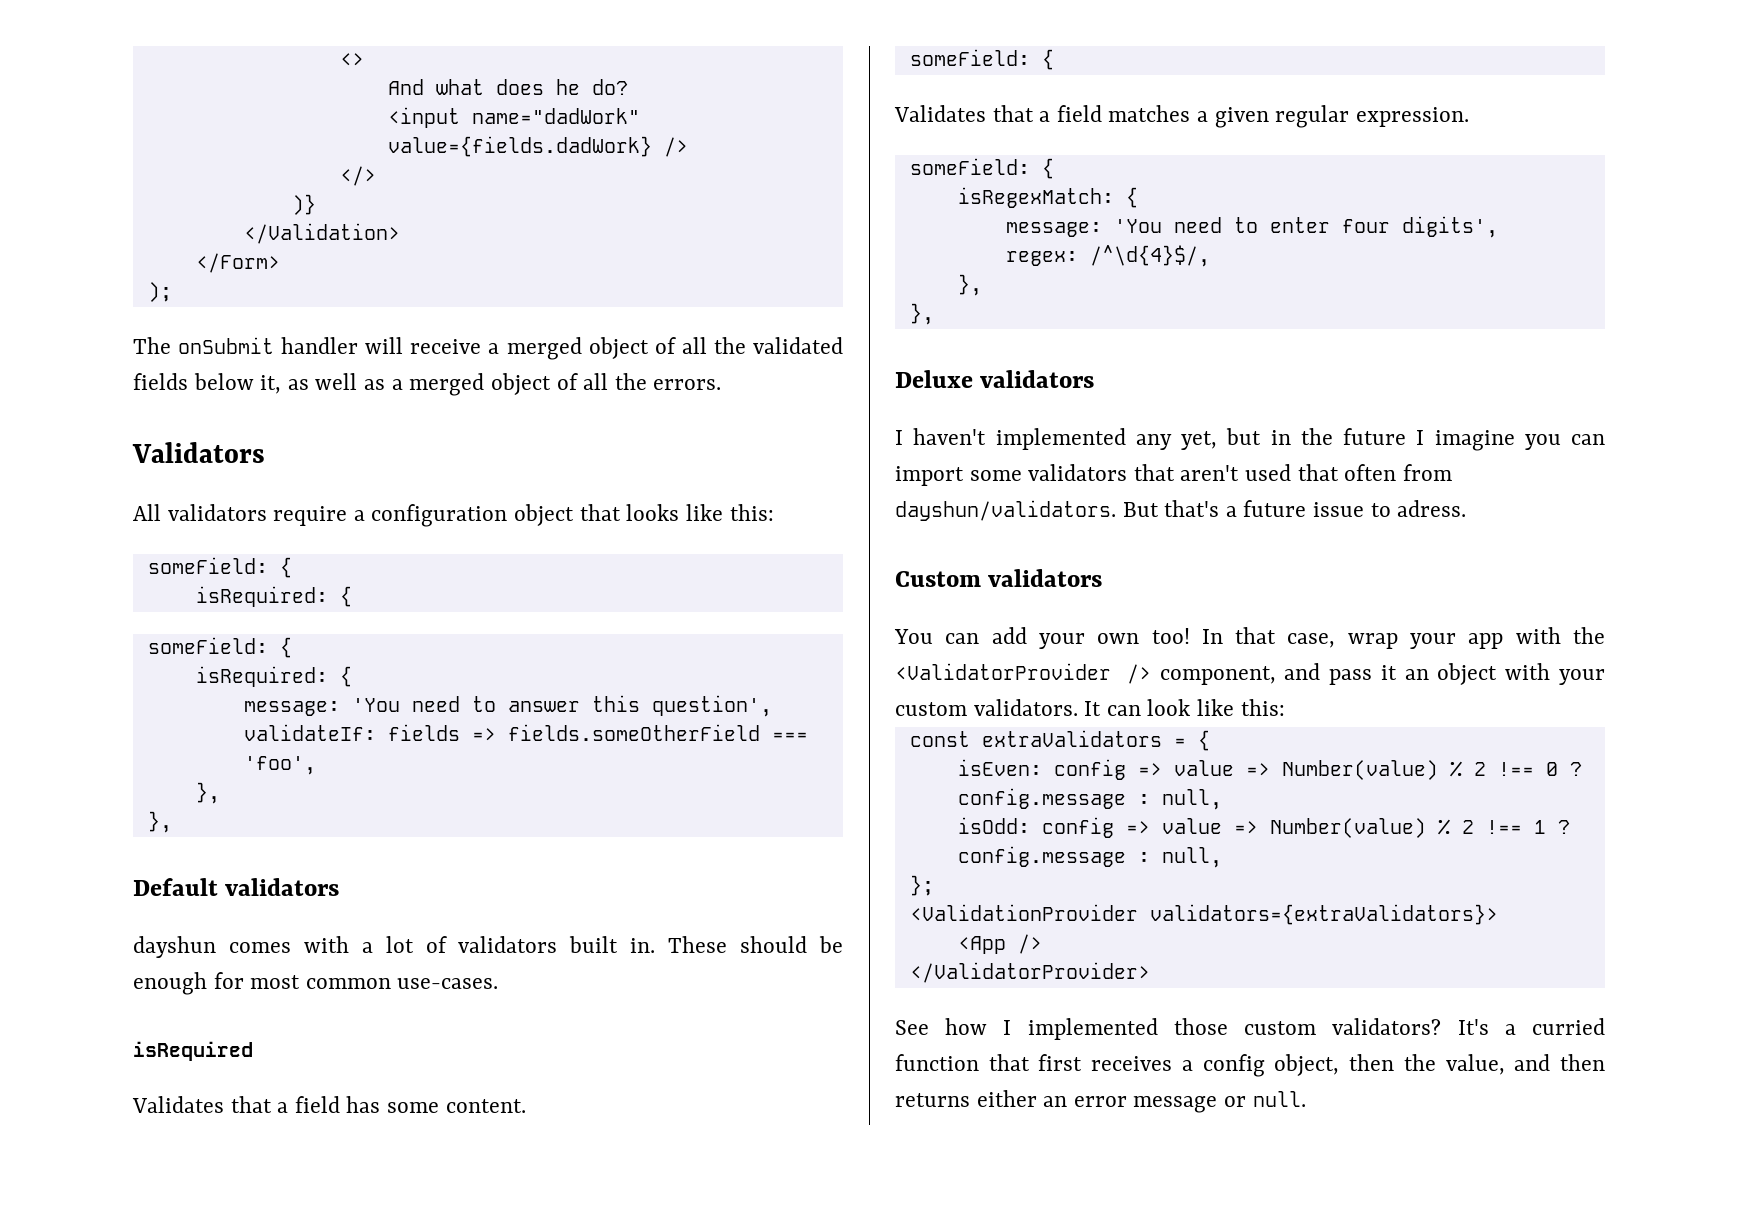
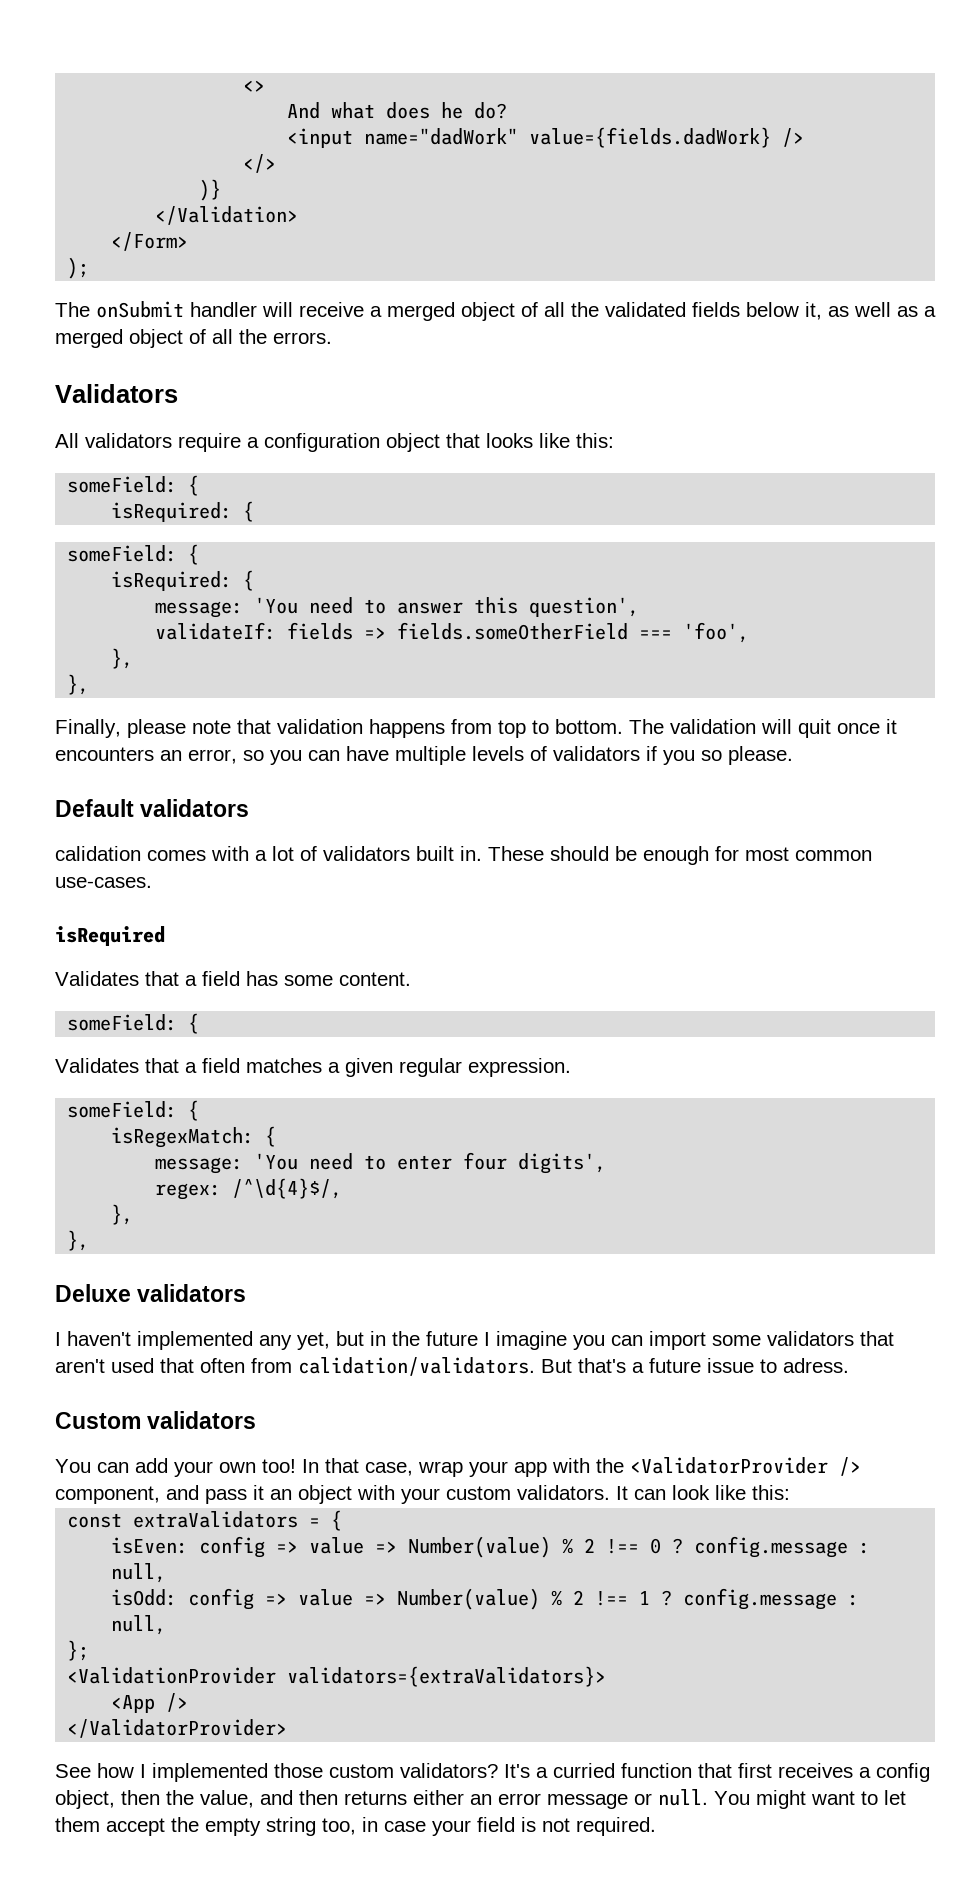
+ Finally, please note that validation happens from top to bottom. The validation will quit once it encounters an error, so you can have multiple levels of validators if you so please.
- dayshun comes with a lot of validators built in.
+ calidation comes with a lot of validators built in.
- I haven't implemented any yet, but in the future I imagine you can import some validators that aren't used that often from dayshun/validators.
+ I haven't implemented any yet, but in the future I imagine you can import some validators that aren't used that often from calidation/validators.
+ You might want to let them accept the empty string too, in case your field is not required.

